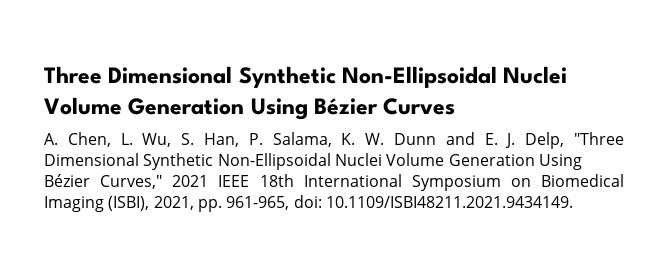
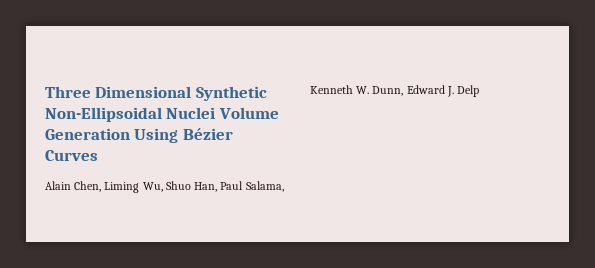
- A. Chen, L. Wu, S. Han, P. Salama, K. W. Dunn and E. J. Delp, "Three Dimensional Synthetic Non-Ellipsoidal Nuclei Volume Generation Using Bézier Curves," 2021 IEEE 18th International Symposium on Biomedical Imaging (ISBI), 2021, pp. 961-965, doi: 10.1109/ISBI48211.2021.9434149.
+ Alain Chen, Liming Wu, Shuo Han, Paul Salama, Kenneth W. Dunn, Edward J. Delp

